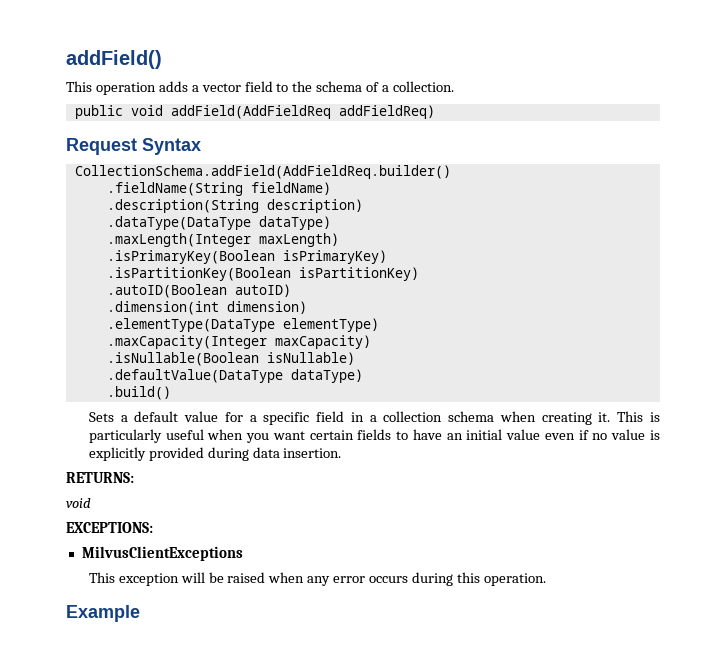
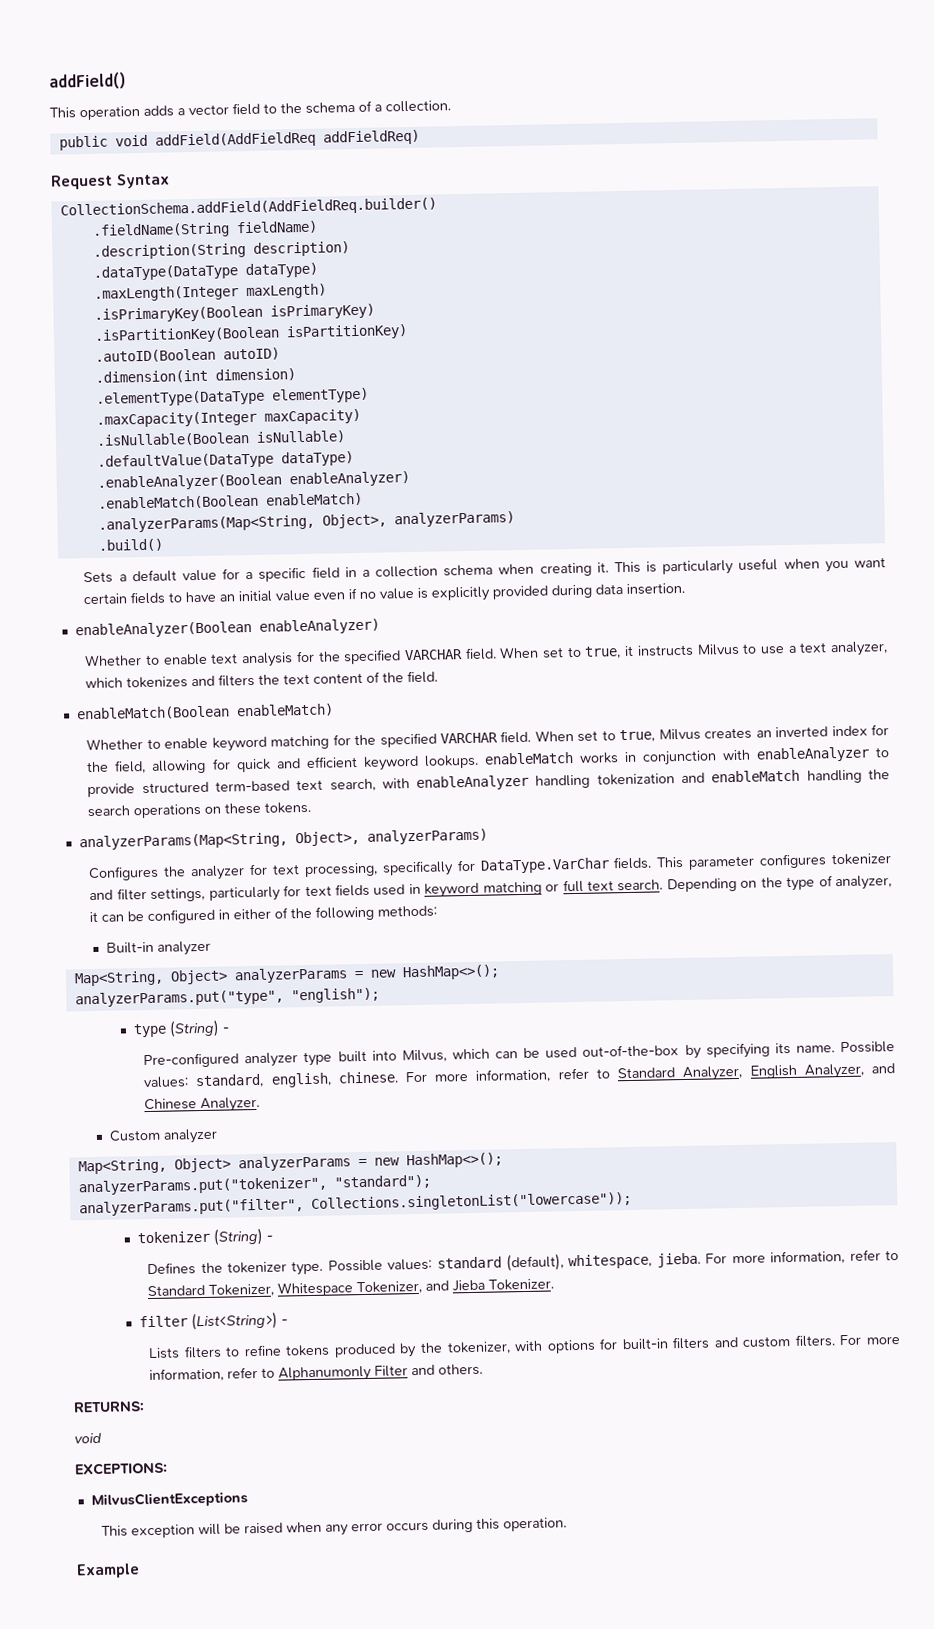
+ .enableAnalyzer(Boolean enableAnalyzer)
+ .enableMatch(Boolean enableMatch)
+ .analyzerParams(Map<String, Object>, analyzerParams)
+ enableAnalyzer(Boolean enableAnalyzer)
+ Whether to enable text analysis for the specified VARCHAR field. When set to true, it instructs Milvus to use a text analyzer, which tokenizes and filters the text content of the field.
+ enableMatch(Boolean enableMatch)
+ Whether to enable keyword matching for the specified VARCHAR field. When set to true, Milvus creates an inverted index for the field, allowing for quick and efficient keyword lookups. enableMatch works in conjunction with enableAnalyzer to provide structured term-based text search, with enableAnalyzer handling tokenization and enableMatch handling the search operations on these tokens.
+ analyzerParams(Map<String, Object>, analyzerParams)
+ Configures the analyzer for text processing, specifically for DataType.VarChar fields. This parameter configures tokenizer and filter settings, particularly for text fields used in keyword matching or full text search. Depending on the type of analyzer, it can be configured in either of the following methods:
+ Built-in analyzer
+ Map<String, Object> analyzerParams = new HashMap<>();
+ analyzerParams.put("type", "english");
+ type (String) -
+ Pre-configured analyzer type built into Milvus, which can be used out-of-the-box by specifying its name. Possible values: standard, english, chinese. For more information, refer to Standard Analyzer, English Analyzer, and Chinese Analyzer.
+ Custom analyzer
+ Map<String, Object> analyzerParams = new HashMap<>();
+ analyzerParams.put("tokenizer", "standard");
+ analyzerParams.put("filter", Collections.singletonList("lowercase"));
+ tokenizer (String) -
+ Defines the tokenizer type. Possible values: standard (default), whitespace, jieba. For more information, refer to Standard Tokenizer, Whitespace Tokenizer, and Jieba Tokenizer.
+ filter (List<String>) -
+ Lists filters to refine tokens produced by the tokenizer, with options for built-in filters and custom filters. For more information, refer to Alphanumonly Filter and others.

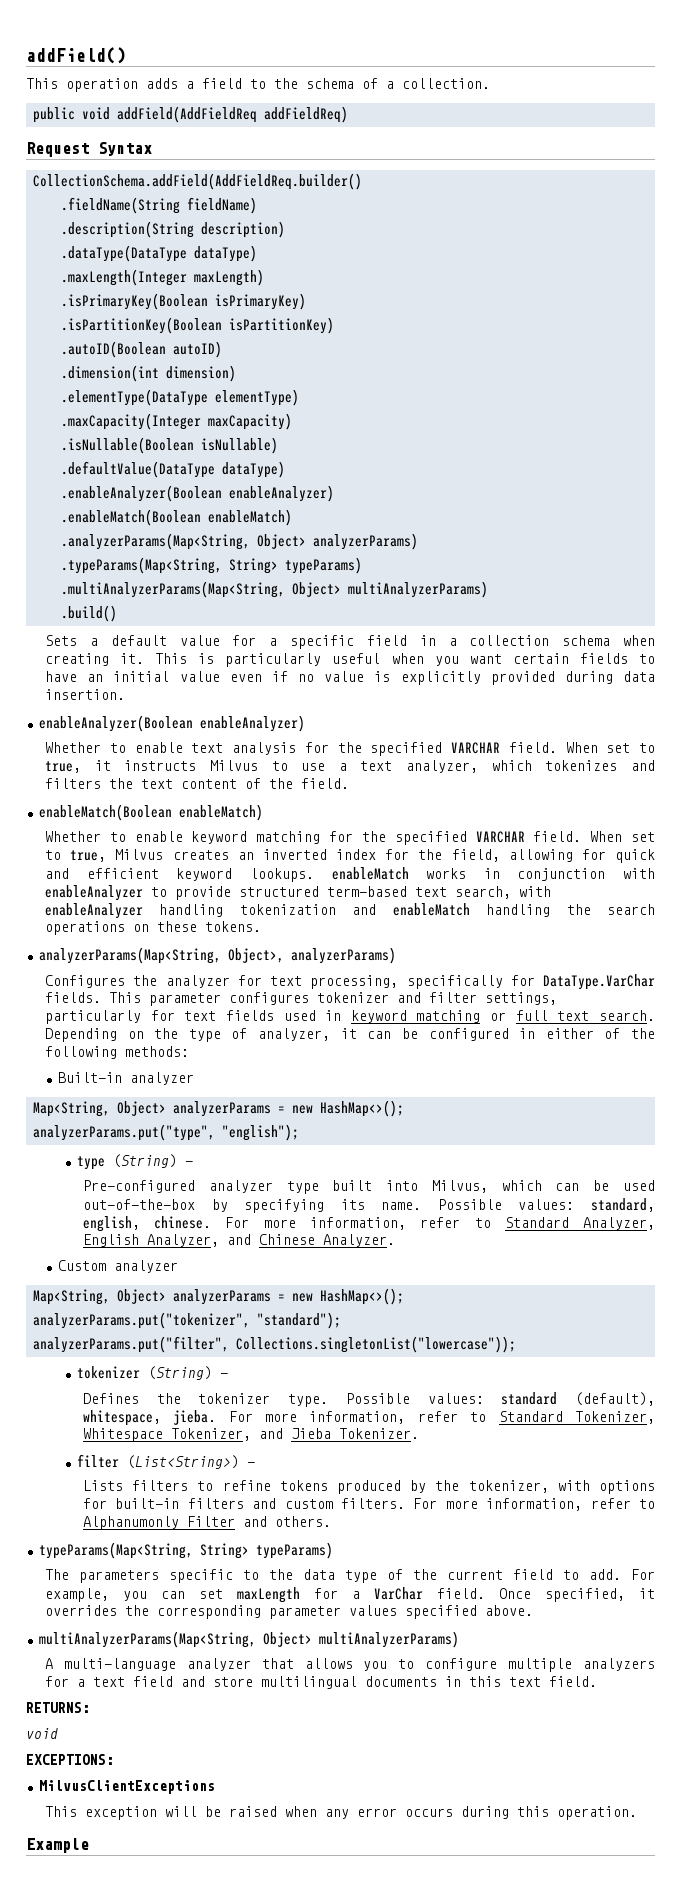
- This operation adds a vector field to the schema of a collection.
+ This operation adds a field to the schema of a collection.
- .analyzerParams(Map<String, Object>, analyzerParams)
+ .analyzerParams(Map<String, Object> analyzerParams)
+ .typeParams(Map<String, String> typeParams)
+ .multiAnalyzerParams(Map<String, Object> multiAnalyzerParams)
+ typeParams(Map<String, String> typeParams)
+ The parameters specific to the data type of the current field to add. For example, you can set maxLength for a VarChar field. Once specified, it overrides the corresponding parameter values specified above.
+ multiAnalyzerParams(Map<String, Object> multiAnalyzerParams)
+ A multi-language analyzer that allows you to configure multiple analyzers for a text field and store multilingual documents in this text field.

